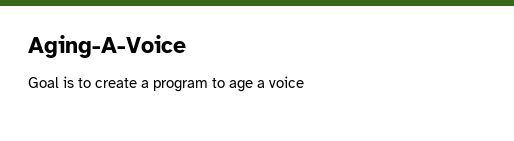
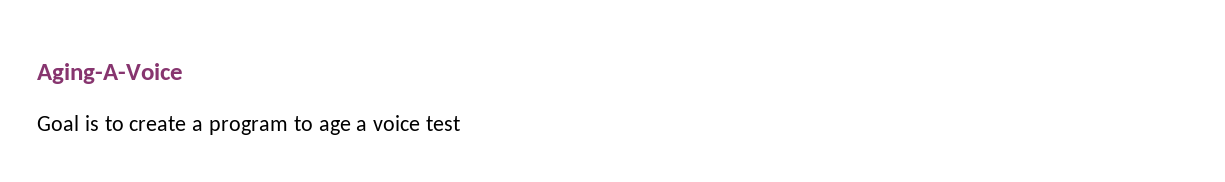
- Goal is to create a program to age a voice
+ Goal is to create a program to age a voice test

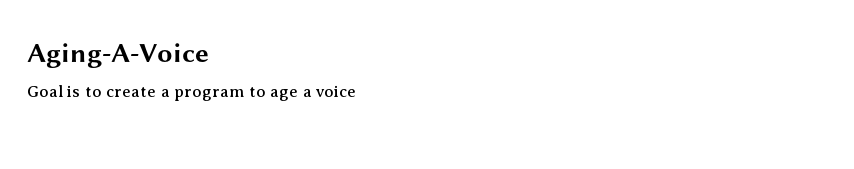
- Goal is to create a program to age a voice test
+ Goal is to create a program to age a voice

